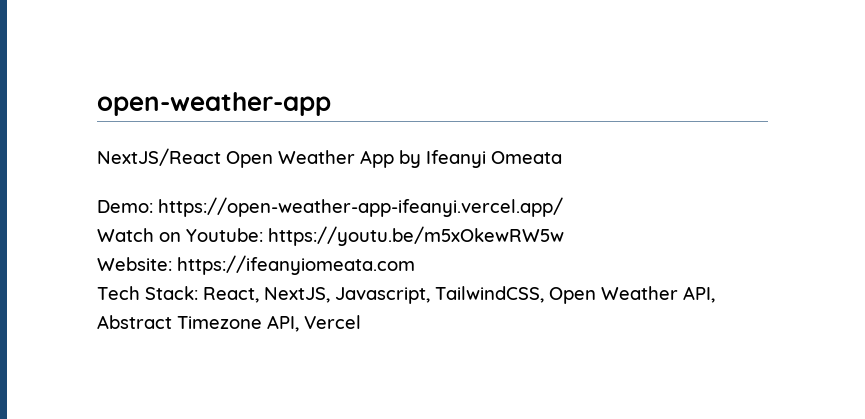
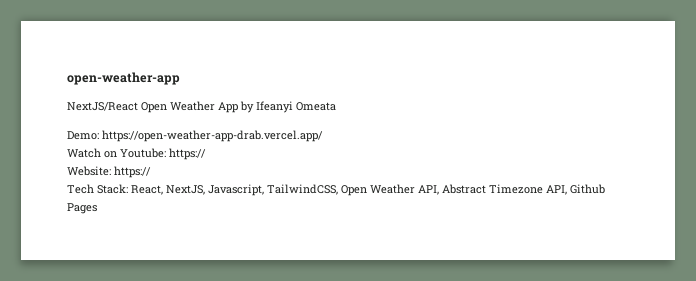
- Demo: https://open-weather-app-ifeanyi.vercel.app/
+ Demo: https://open-weather-app-drab.vercel.app/
- Watch on Youtube: https://youtu.be/m5xOkewRW5w
+ Watch on Youtube: https://
- Website: https://ifeanyiomeata.com
+ Website: https://
- Tech Stack: React, NextJS, Javascript, TailwindCSS, Open Weather API, Abstract Timezone API, Vercel
+ Tech Stack: React, NextJS, Javascript, TailwindCSS, Open Weather API, Abstract Timezone API, Github Pages

